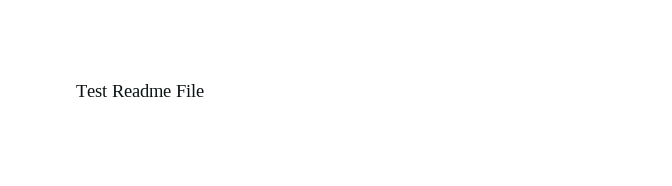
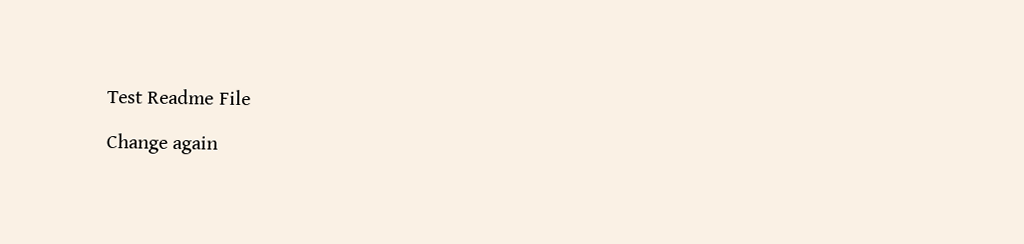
+ Change again

